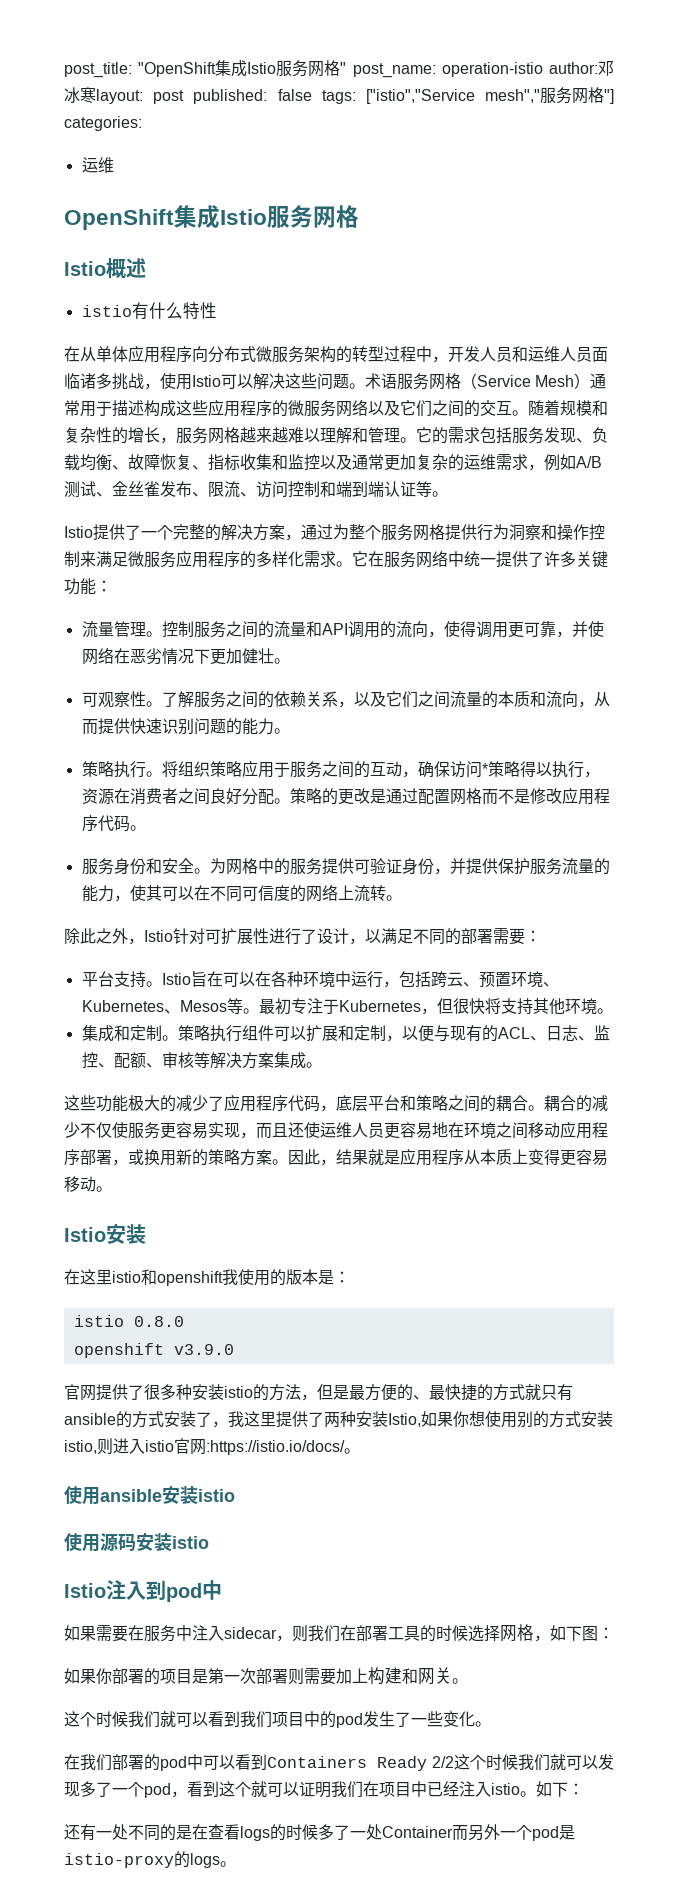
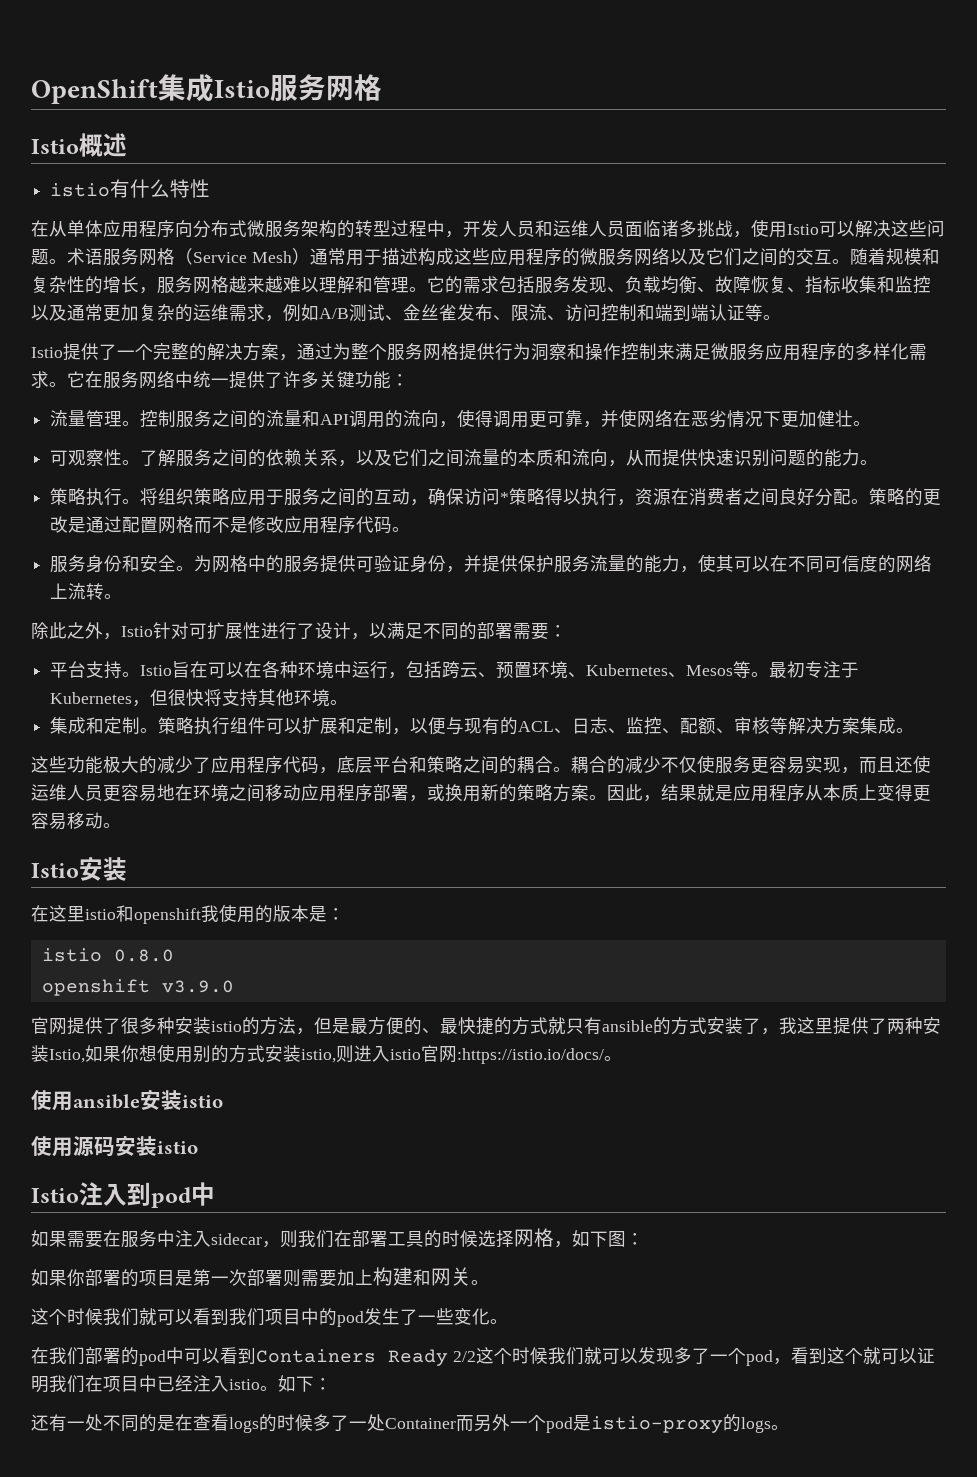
- post_title: "OpenShift集成Istio服务网格" post_name: operation-istio author:邓冰寒layout: post published: false tags: ["istio","Service mesh","服务网格"] categories:
- 运维

